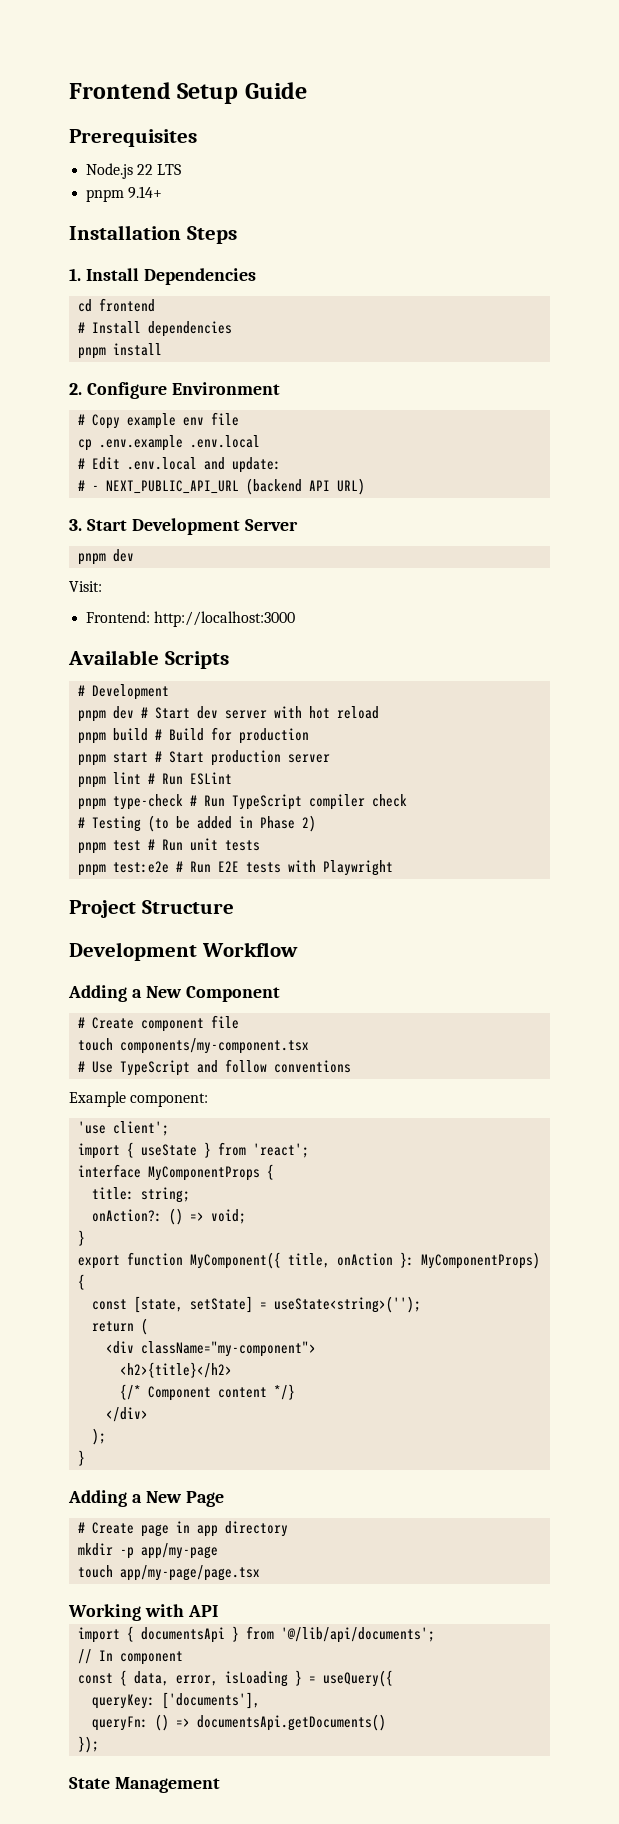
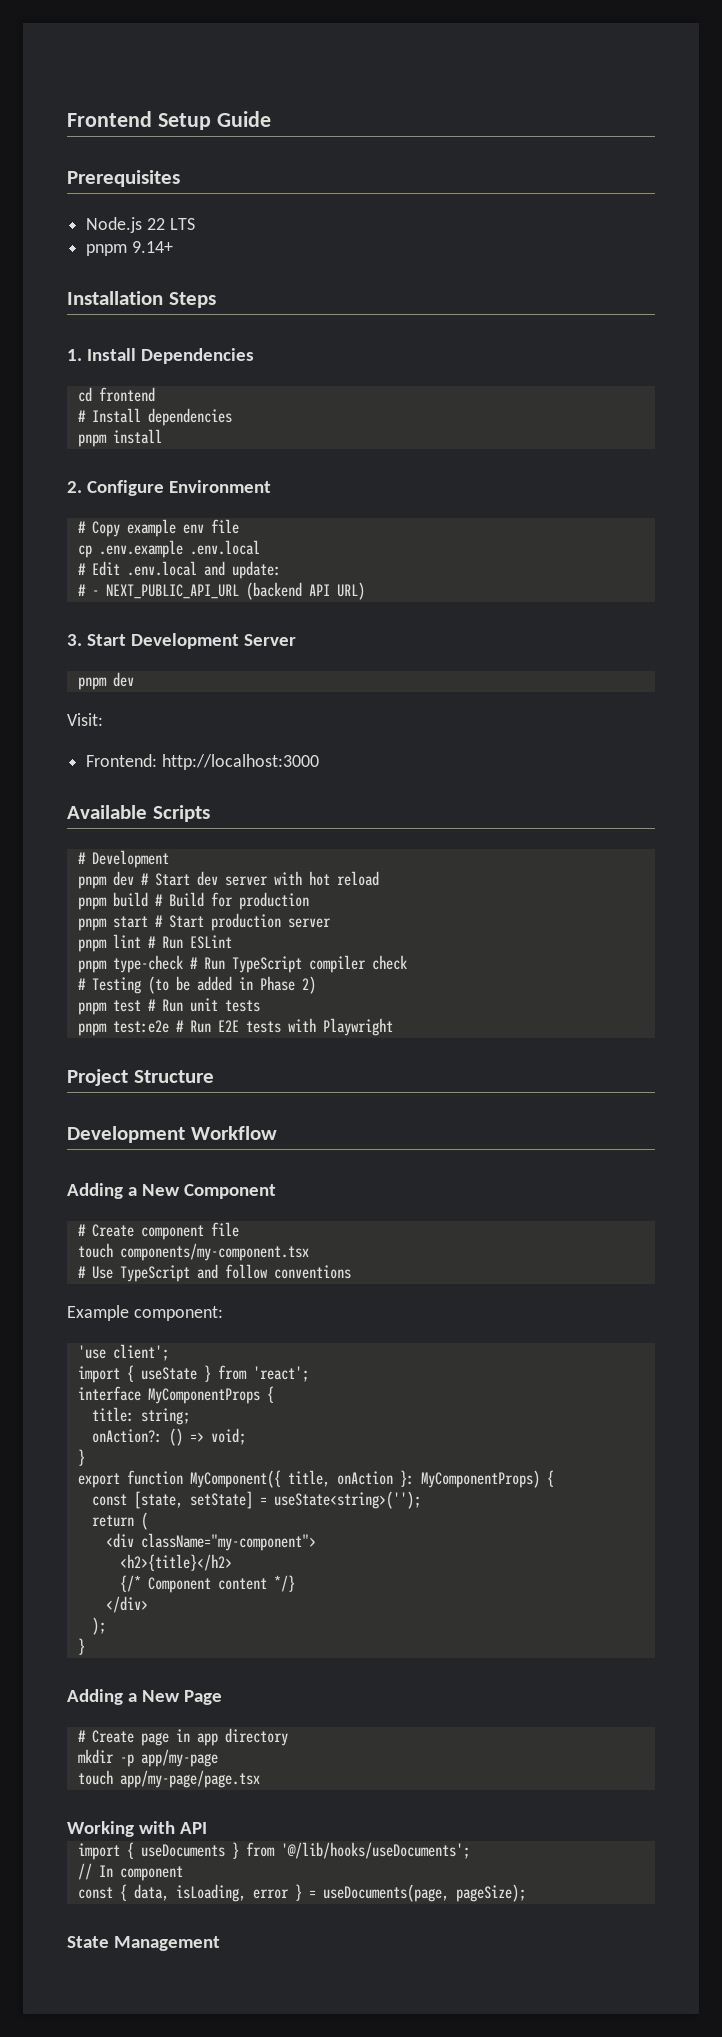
- import { documentsApi } from '@/lib/api/documents';
+ import { useDocuments } from '@/lib/hooks/useDocuments';
- const { data, error, isLoading } = useQuery({
- queryKey: ['documents'],
- queryFn: () => documentsApi.getDocuments()
- });
+ const { data, isLoading, error } = useDocuments(page, pageSize);

